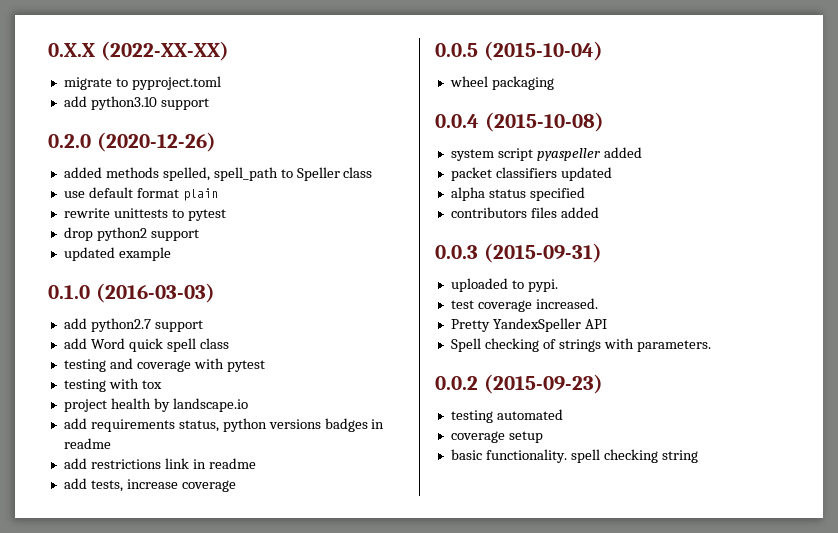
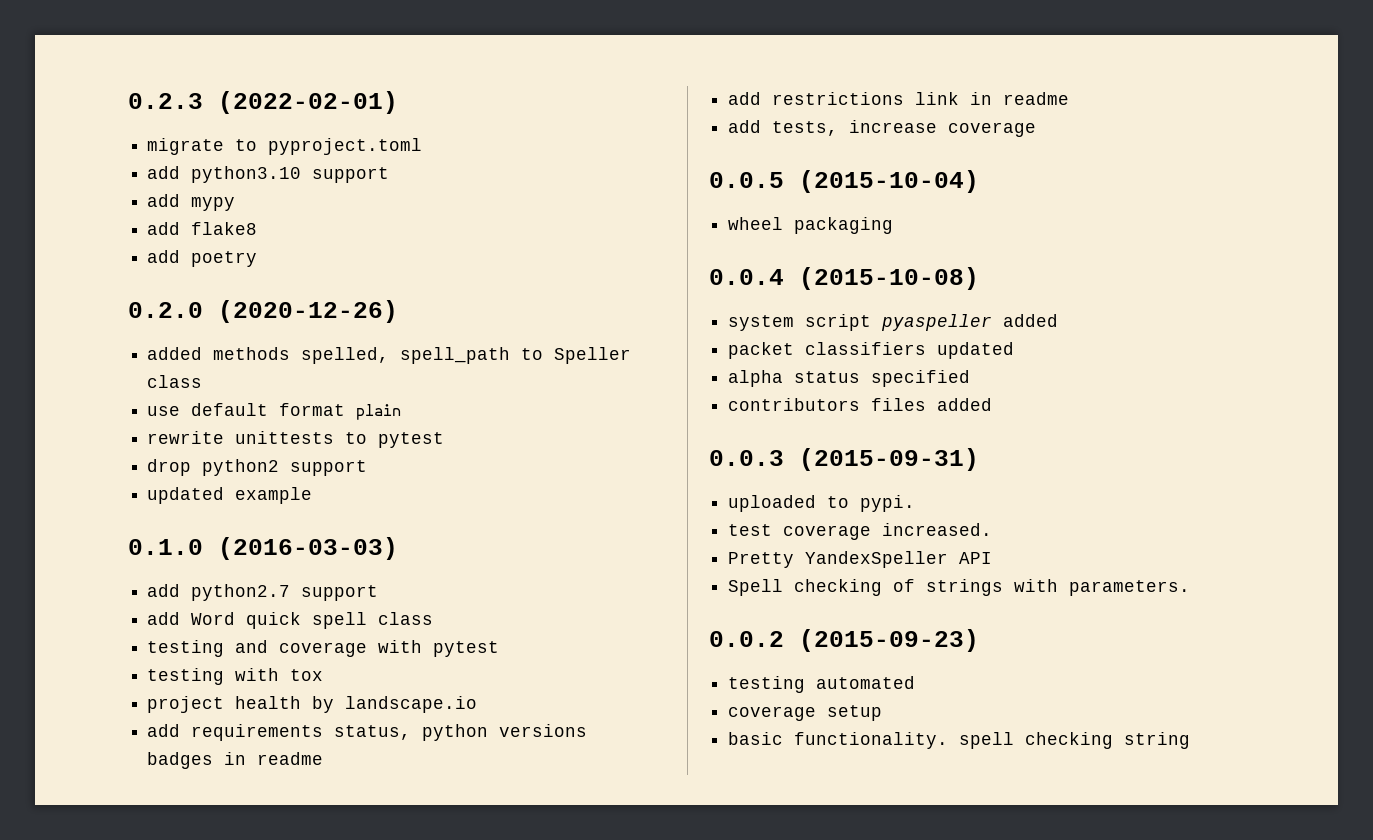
- 0.X.X (2022-XX-XX)
+ 0.2.3 (2022-02-01)
+ add mypy
+ add flake8
+ add poetry

